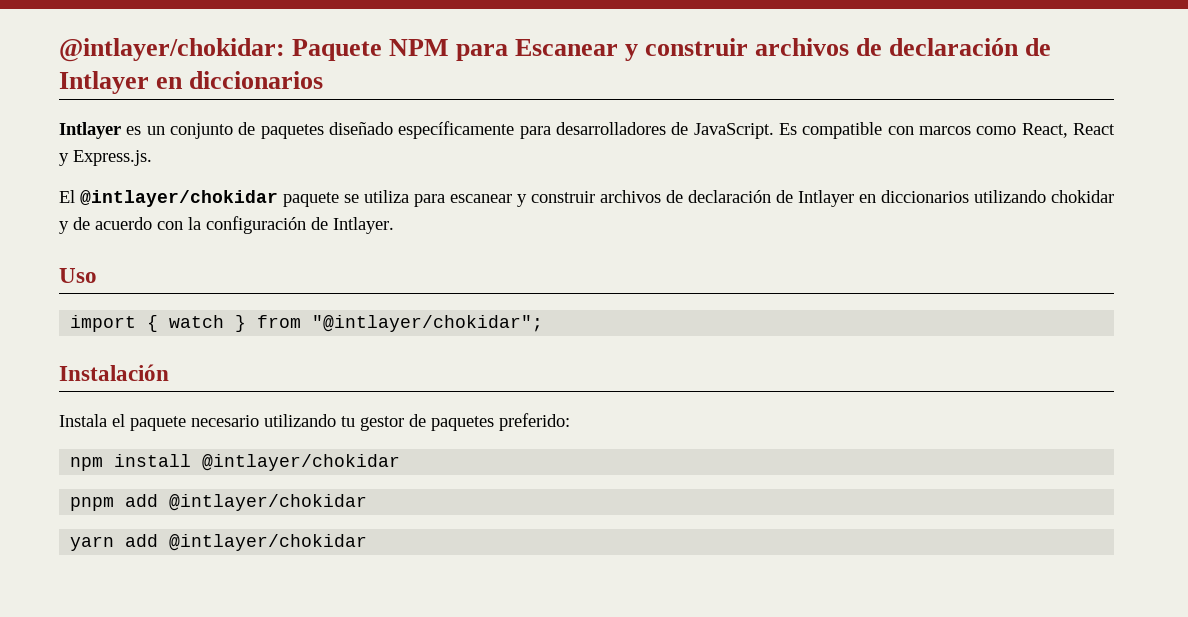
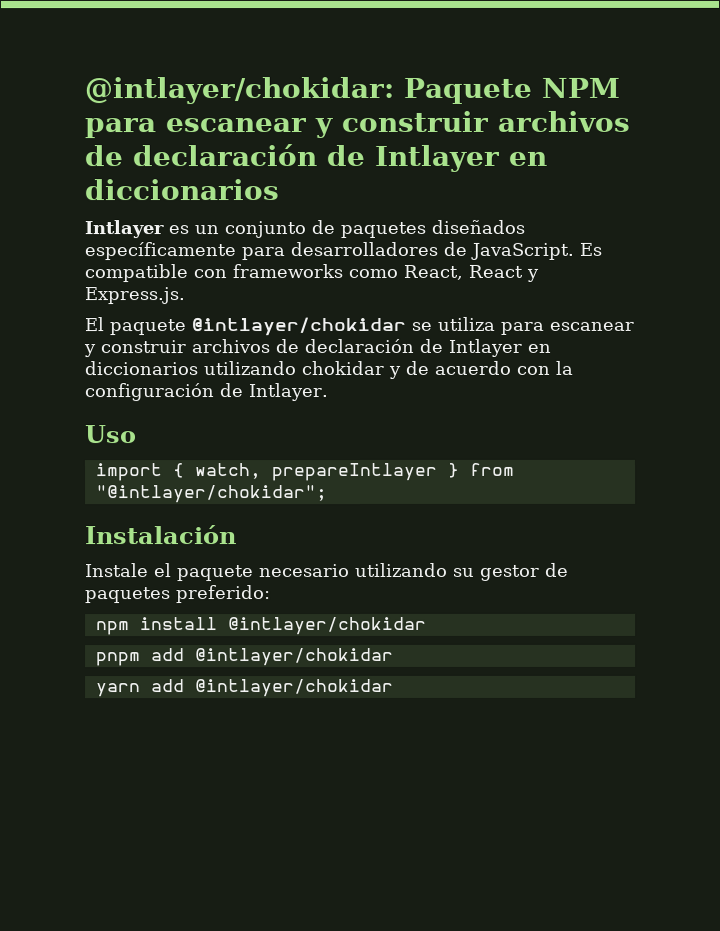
- @intlayer/chokidar: Paquete NPM para Escanear y construir archivos de declaración de Intlayer en diccionarios
+ @intlayer/chokidar: Paquete NPM para escanear y construir archivos de declaración de Intlayer en diccionarios
- Intlayer es un conjunto de paquetes diseñado específicamente para desarrolladores de JavaScript.
+ Intlayer es un conjunto de paquetes diseñados específicamente para desarrolladores de JavaScript.
- Es compatible con marcos como React, React y Express.js.
+ Es compatible con frameworks como React, React y Express.js.
- El @intlayer/chokidar paquete se utiliza para escanear y construir archivos de declaración de Intlayer en diccionarios utilizando chokidar y de acuerdo con la configuración de Intlayer.
+ El paquete @intlayer/chokidar se utiliza para escanear y construir archivos de declaración de Intlayer en diccionarios utilizando chokidar y de acuerdo con la configuración de Intlayer.
- import { watch } from "@intlayer/chokidar";
+ import { watch, prepareIntlayer } from "@intlayer/chokidar";
- Instala el paquete necesario utilizando tu gestor de paquetes preferido:
+ Instale el paquete necesario utilizando su gestor de paquetes preferido:

